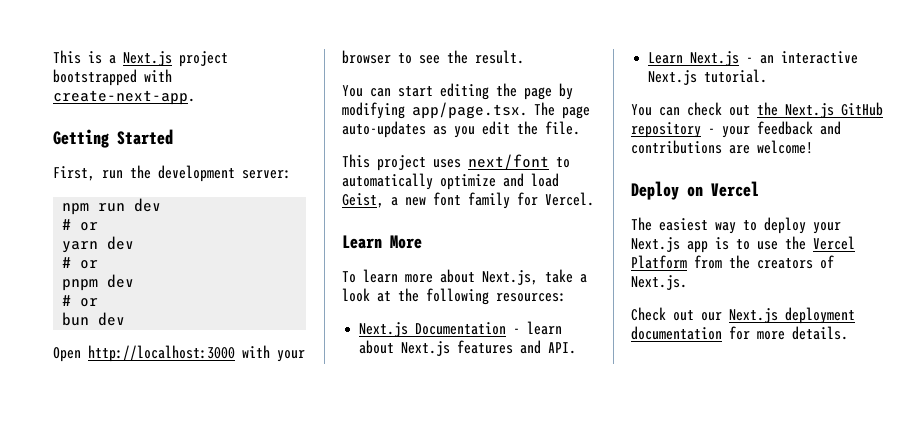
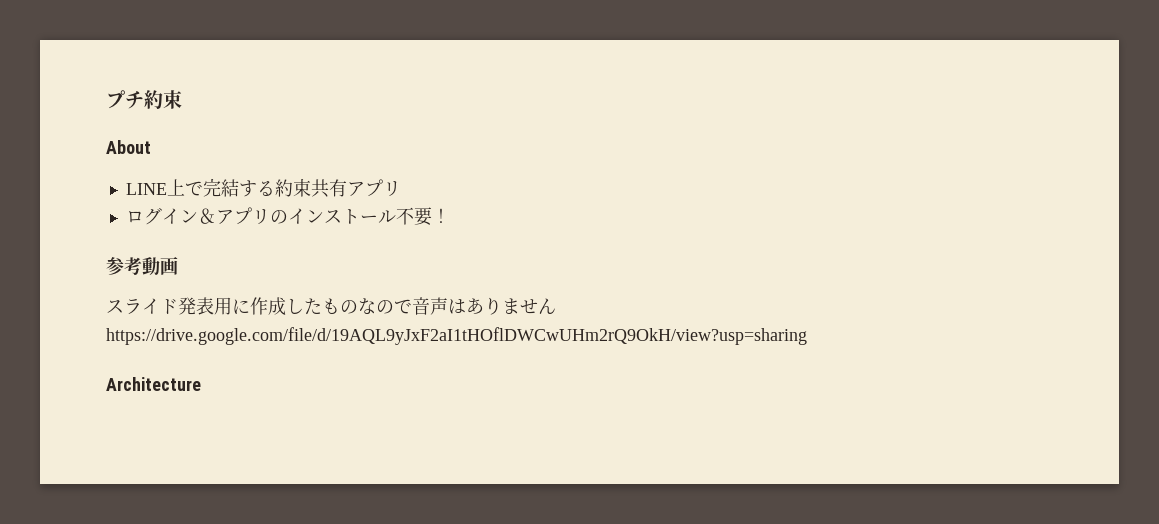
- This is a Next.js project bootstrapped with create-next-app.
- Getting Started
- First, run the development server:
- npm run dev
- # or
- yarn dev
- # or
- pnpm dev
- # or
- bun dev
- Open http://localhost:3000 with your browser to see the result.
- You can start editing the page by modifying app/page.tsx. The page auto-updates as you edit the file.
- This project uses next/font to automatically optimize and load Geist, a new font family for Vercel.
- Learn More
- To learn more about Next.js, take a look at the following resources:
- Next.js Documentation - learn about Next.js features and API.
- Learn Next.js - an interactive Next.js tutorial.
- You can check out the Next.js GitHub repository - your feedback and contributions are welcome!
- Deploy on Vercel
- The easiest way to deploy your Next.js app is to use the Vercel Platform from the creators of Next.js.
- Check out our Next.js deployment documentation for more details.
+ プチ約束
+ About
+ LINE上で完結する約束共有アプリ
+ ログイン＆アプリのインストール不要！
+ 参考動画
+ スライド発表用に作成したものなので音声はありませんhttps://drive.google.com/file/d/19AQL9yJxF2aI1tHOflDWCwUHm2rQ9OkH/view?usp=sharing
+ Architecture

